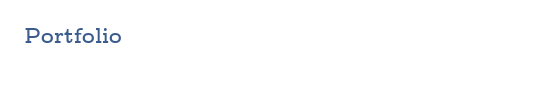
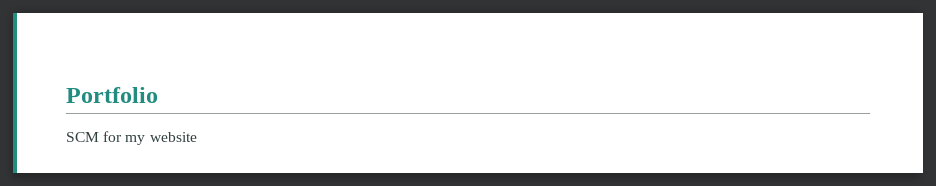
+ SCM for my website

